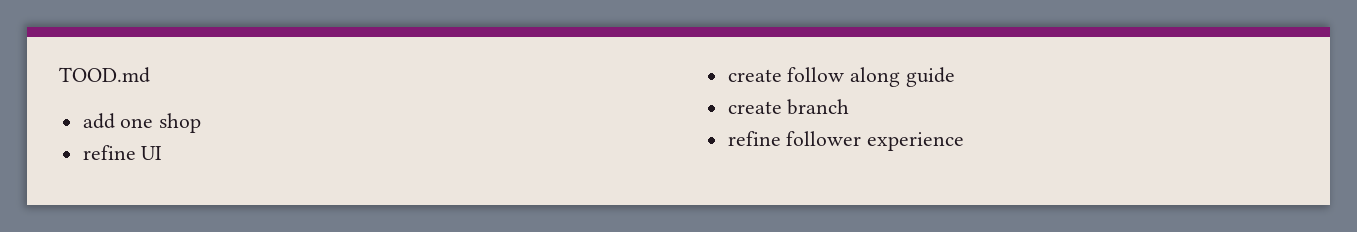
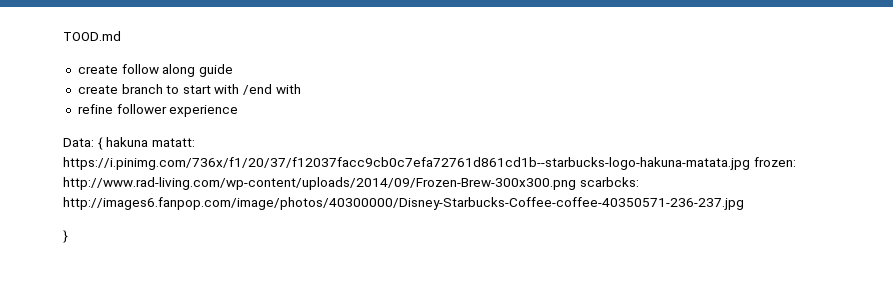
- add one shop
- refine UI
- create branch
+ create branch to start with /end with
  refine follower experience
+ Data: { hakuna matatt: https://i.pinimg.com/736x/f1/20/37/f12037facc9cb0c7efa72761d861cd1b--starbucks-logo-hakuna-matata.jpg frozen: http://www.rad-living.com/wp-content/uploads/2014/09/Frozen-Brew-300x300.png scarbcks: http://images6.fanpop.com/image/photos/40300000/Disney-Starbucks-Coffee-coffee-40350571-236-237.jpg
+ }

